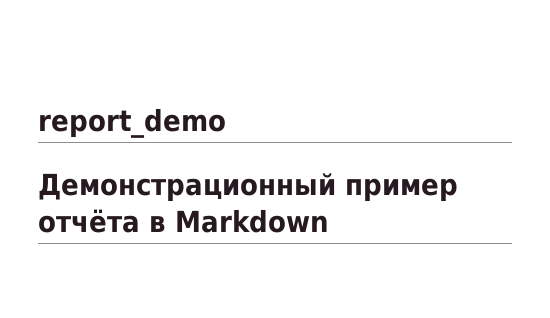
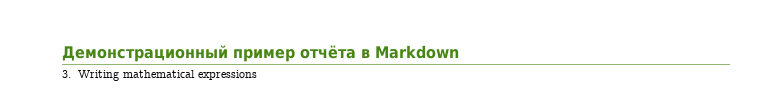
- report_demo
+ 3. Writing mathematical expressions

